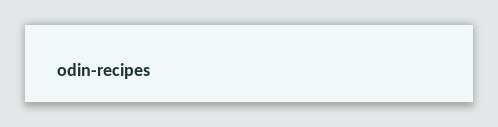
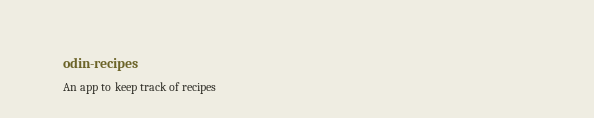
+ An app to keep track of recipes

